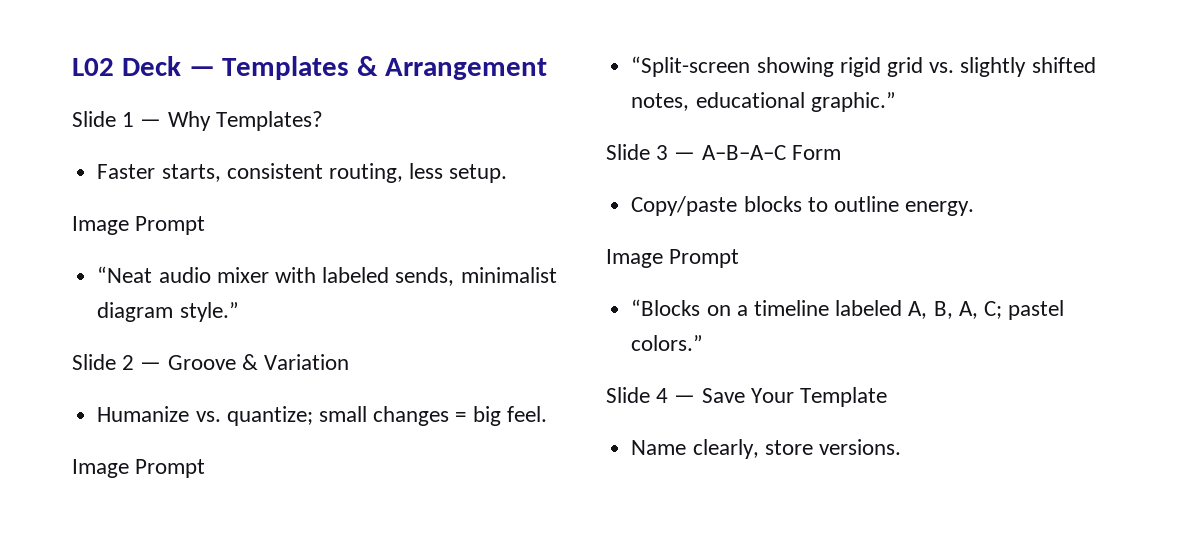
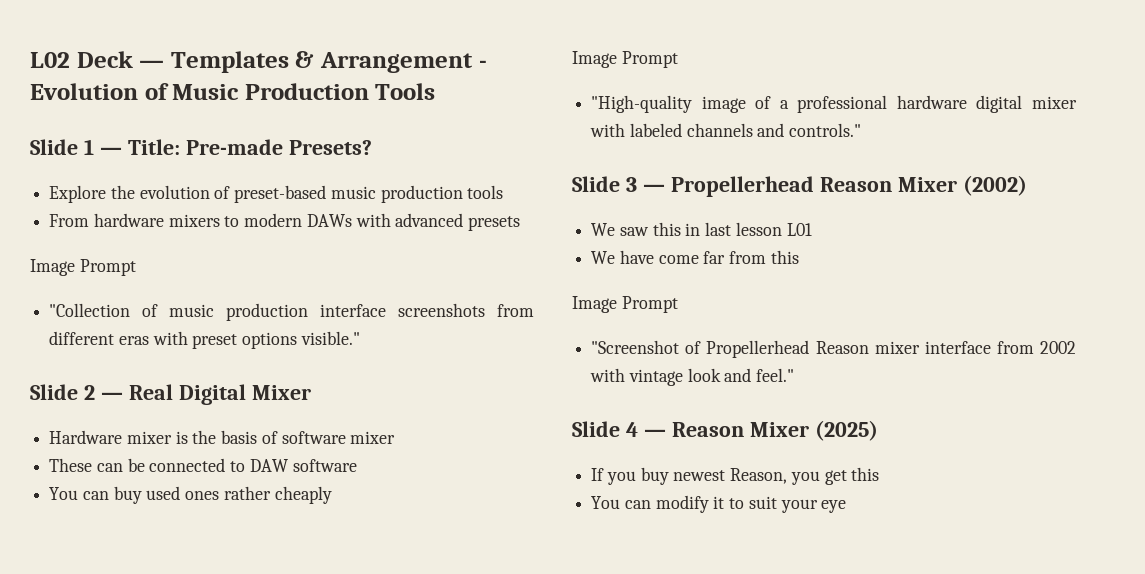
- L02 Deck — Templates & Arrangement
- Slide 1 — Why Templates?
- Faster starts, consistent routing, less setup.
+ L02 Deck — Templates & Arrangement - Evolution of Music Production Tools
+ Slide 1 — Title: Pre-made Presets?
+ Explore the evolution of preset-based music production tools
+ From hardware mixers to modern DAWs with advanced presets
  Image Prompt
- “Neat audio mixer with labeled sends, minimalist diagram style.”
- Slide 2 — Groove & Variation
- Humanize vs. quantize; small changes = big feel.
+ "Collection of music production interface screenshots from different eras with preset options visible."
+ Slide 2 — Real Digital Mixer
+ Hardware mixer is the basis of software mixer
+ These can be connected to DAW software
+ You can buy used ones rather cheaply
  Image Prompt
- “Split-screen showing rigid grid vs. slightly shifted notes, educational graphic.”
- Slide 3 — A–B–A–C Form
- Copy/paste blocks to outline energy.
+ "High-quality image of a professional hardware digital mixer with labeled channels and controls."
+ Slide 3 — Propellerhead Reason Mixer (2002)
+ We saw this in last lesson L01
+ We have come far from this
  Image Prompt
- “Blocks on a timeline labeled A, B, A, C; pastel colors.”
- Slide 4 — Save Your Template
- Name clearly, store versions.
+ "Screenshot of Propellerhead Reason mixer interface from 2002 with vintage look and feel."
+ Slide 4 — Reason Mixer (2025)
+ If you buy newest Reason, you get this
+ You can modify it to suit your eye

